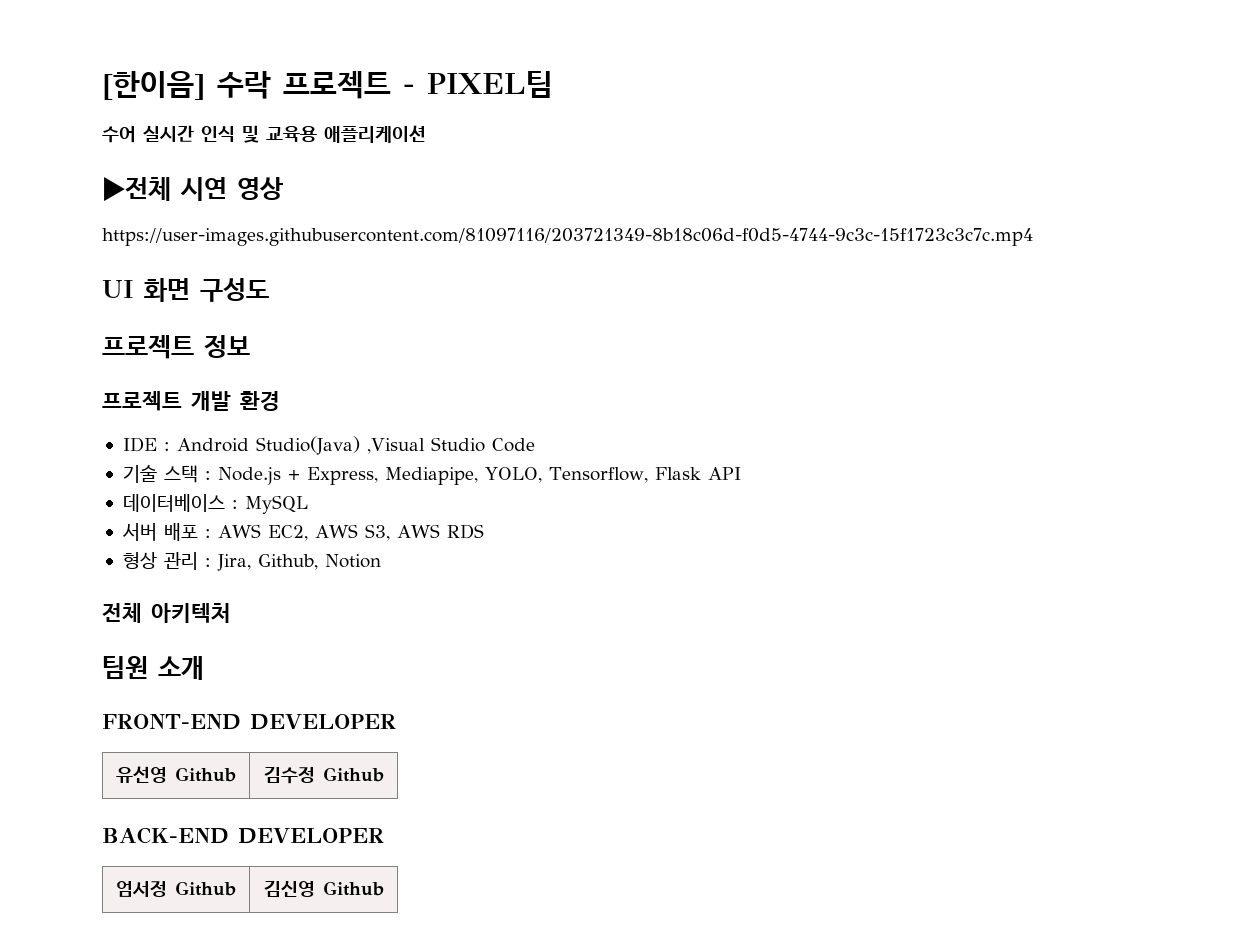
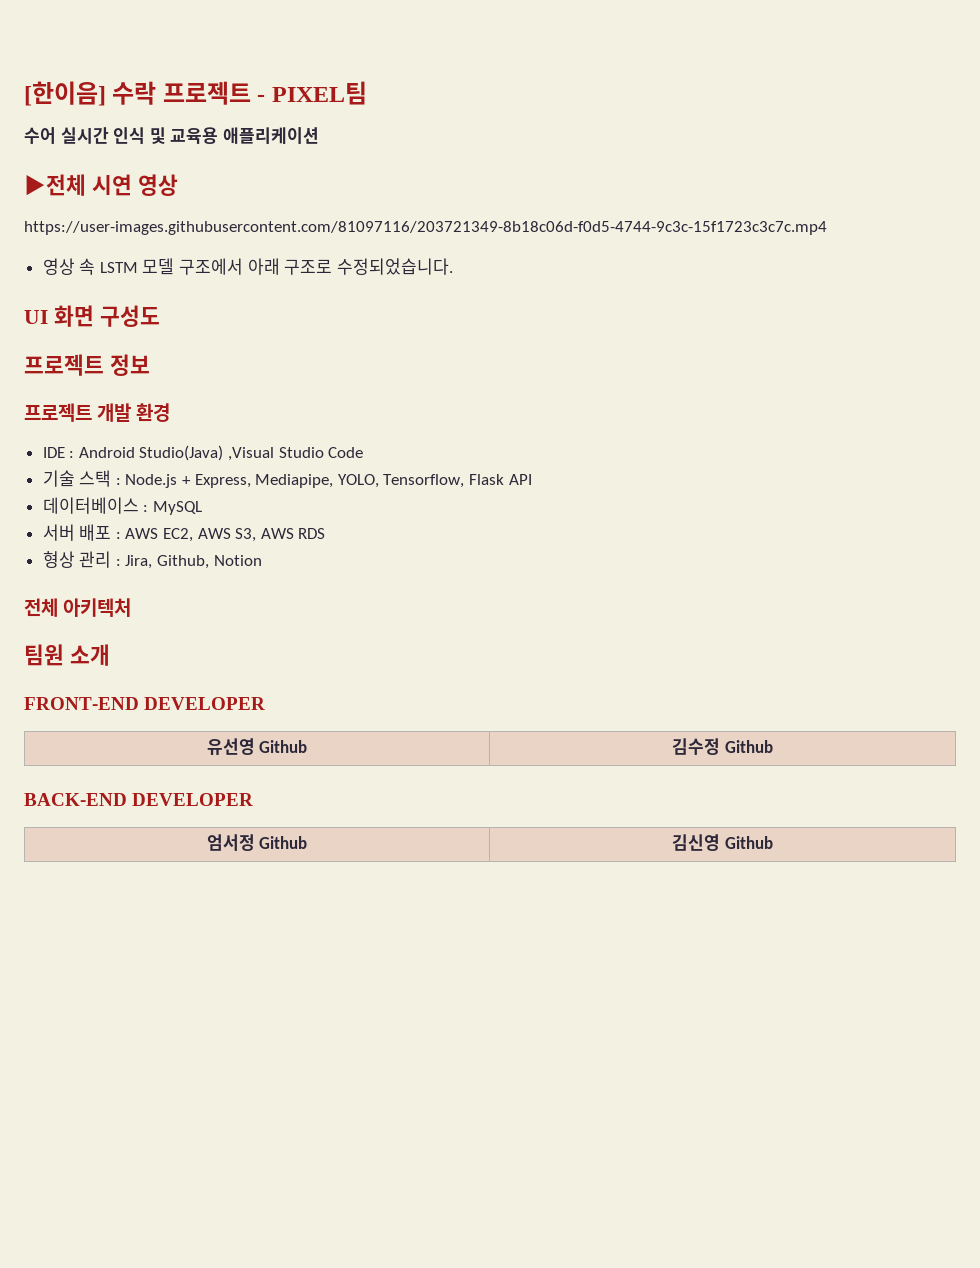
+ 영상 속 LSTM 모델 구조에서 아래 구조로 수정되었습니다.

